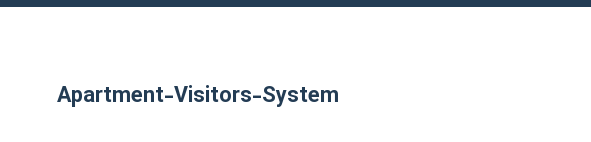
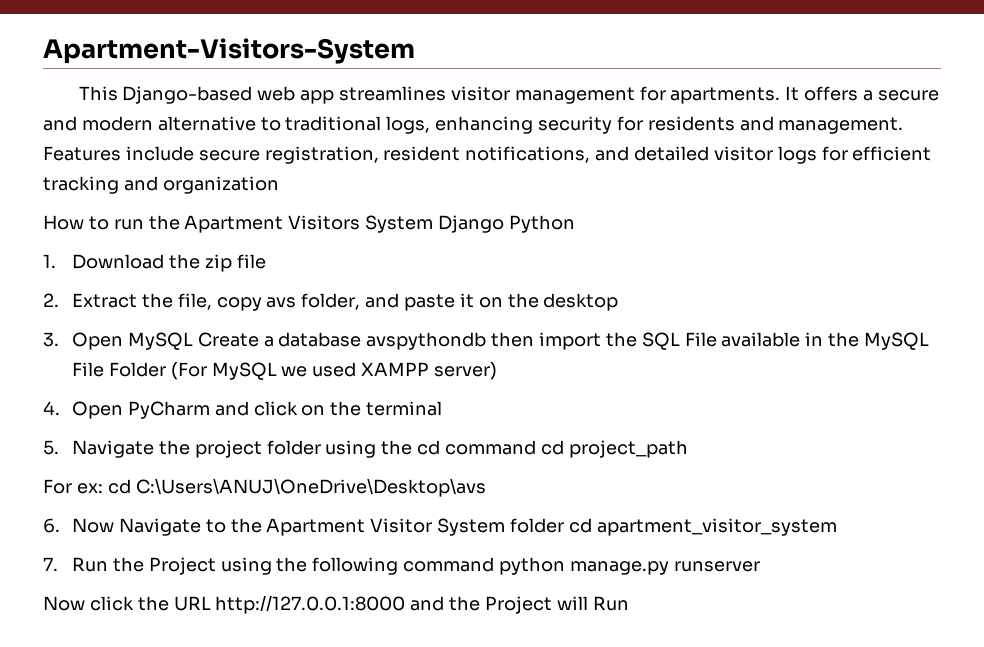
+ This Django-based web app streamlines visitor management for apartments. It offers a secure and modern alternative to traditional logs, enhancing security for residents and management. Features include secure registration, resident notifications, and detailed visitor logs for efficient tracking and organization
+ How to run the Apartment Visitors System Django Python
+ 1. Download the zip file
+ 2. Extract the file, copy avs folder, and paste it on the desktop
+ 3. Open MySQL Create a database avspythondb then import the SQL File available in the MySQL File Folder (For MySQL we used XAMPP server)
+ 4. Open PyCharm and click on the terminal
+ 5. Navigate the project folder using the cd command cd project_path
+ For ex: cd C:\Users\ANUJ\OneDrive\Desktop\avs
+ 6. Now Navigate to the Apartment Visitor System folder cd apartment_visitor_system
+ 7. Run the Project using the following command python manage.py runserver
+ Now click the URL http://127.0.0.1:8000 and the Project will Run

